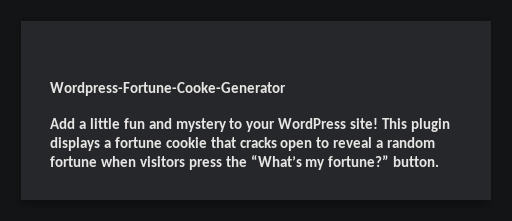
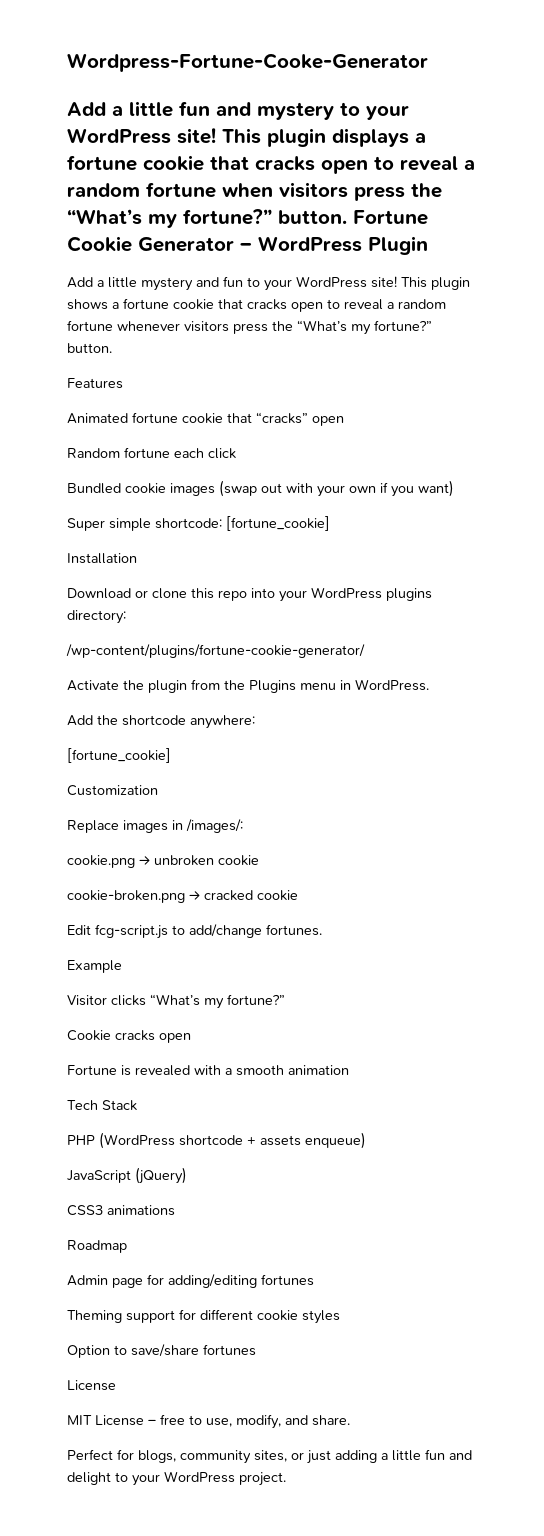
+ Fortune Cookie Generator – WordPress Plugin
+ Add a little mystery and fun to your WordPress site! This plugin shows a fortune cookie that cracks open to reveal a random fortune whenever visitors press the “What’s my fortune?” button.
+ Features
+ Animated fortune cookie that “cracks” open
+ Random fortune each click
+ Bundled cookie images (swap out with your own if you want)
+ Super simple shortcode: [fortune_cookie]
+ Installation
+ Download or clone this repo into your WordPress plugins directory:
+ /wp-content/plugins/fortune-cookie-generator/
+ Activate the plugin from the Plugins menu in WordPress.
+ Add the shortcode anywhere:
+ [fortune_cookie]
+ Customization
+ Replace images in /images/:
+ cookie.png → unbroken cookie
+ cookie-broken.png → cracked cookie
+ Edit fcg-script.js to add/change fortunes.
+ Example
+ Visitor clicks “What’s my fortune?”
+ Cookie cracks open
+ Fortune is revealed with a smooth animation
+ Tech Stack
+ PHP (WordPress shortcode + assets enqueue)
+ JavaScript (jQuery)
+ CSS3 animations
+ Roadmap
+ Admin page for adding/editing fortunes
+ Theming support for different cookie styles
+ Option to save/share fortunes
+ License
+ MIT License – free to use, modify, and share.
+ Perfect for blogs, community sites, or just adding a little fun and delight to your WordPress project.

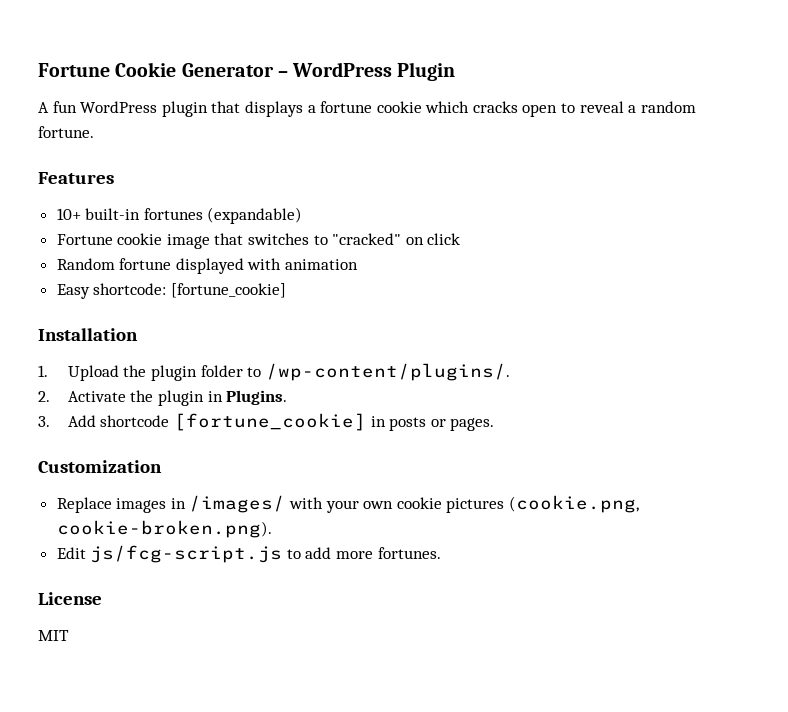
- Wordpress-Fortune-Cooke-Generator
- Add a little fun and mystery to your WordPress site! This plugin displays a fortune cookie that cracks open to reveal a random fortune when visitors press the “What’s my fortune?” button.
- Add a little mystery and fun to your WordPress site! This plugin shows a fortune cookie that cracks open to reveal a random fortune whenever visitors press the “What’s my fortune?” button.
+ A fun WordPress plugin that displays a fortune cookie which cracks open to reveal a random fortune.
  Features
- Animated fortune cookie that “cracks” open
- Random fortune each click
- Bundled cookie images (swap out with your own if you want)
- Super simple shortcode: [fortune_cookie]
+ 10+ built-in fortunes (expandable)
+ Fortune cookie image that switches to "cracked" on click
+ Random fortune displayed with animation
+ Easy shortcode: [fortune_cookie]
  Installation
- Download or clone this repo into your WordPress plugins directory:
- /wp-content/plugins/fortune-cookie-generator/
- Activate the plugin from the Plugins menu in WordPress.
- Add the shortcode anywhere:
- [fortune_cookie]
+ 1. Upload the plugin folder to /wp-content/plugins/.
+ 2. Activate the plugin in Plugins.
+ 3. Add shortcode [fortune_cookie] in posts or pages.
  Customization
- Replace images in /images/:
- cookie.png → unbroken cookie
- cookie-broken.png → cracked cookie
- Edit fcg-script.js to add/change fortunes.
- Example
- Visitor clicks “What’s my fortune?”
- Cookie cracks open
- Fortune is revealed with a smooth animation
- Tech Stack
- PHP (WordPress shortcode + assets enqueue)
- JavaScript (jQuery)
- CSS3 animations
- Roadmap
- Admin page for adding/editing fortunes
- Theming support for different cookie styles
- Option to save/share fortunes
+ Replace images in /images/ with your own cookie pictures (cookie.png, cookie-broken.png).
+ Edit js/fcg-script.js to add more fortunes.
  License
- MIT License – free to use, modify, and share.
- Perfect for blogs, community sites, or just adding a little fun and delight to your WordPress project.
+ MIT

